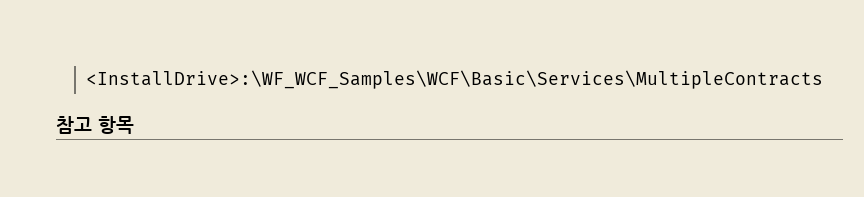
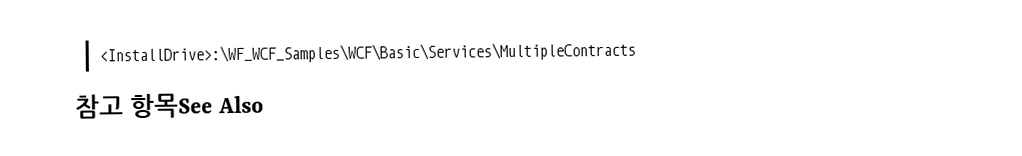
- 참고 항목
+ 참고 항목See Also

